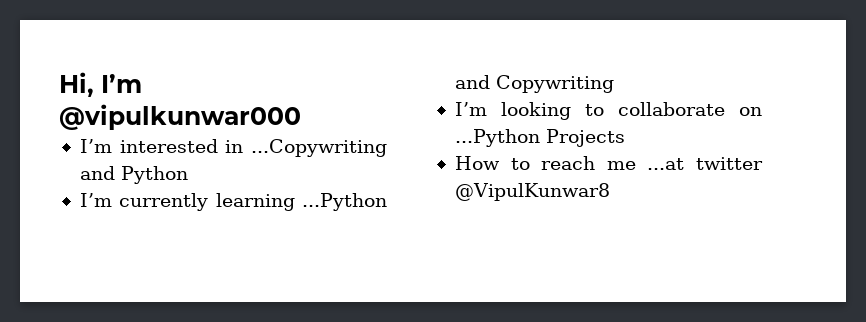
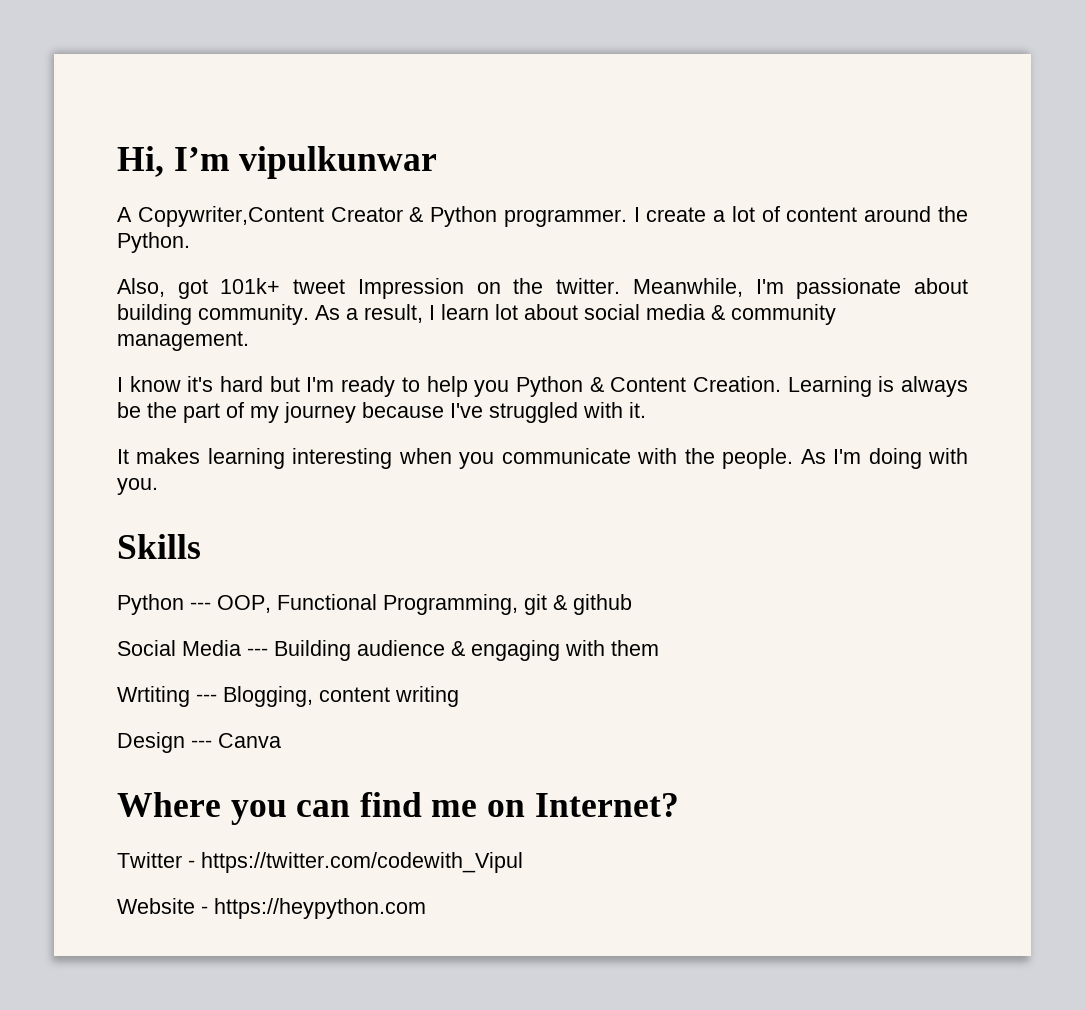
- Hi, I’m @vipulkunwar000
- I’m interested in ...Copywriting and Python
- I’m currently learning ...Python and Copywriting
- I’m looking to collaborate on ...Python Projects
- How to reach me ...at twitter @VipulKunwar8
+ Hi, I’m vipulkunwar
+ A Copywriter,Content Creator & Python programmer. I create a lot of content around the Python.
+ Also, got 101k+ tweet Impression on the twitter. Meanwhile, I'm passionate about building community. As a result, I learn lot about social media & community management.
+ I know it's hard but I'm ready to help you Python & Content Creation. Learning is always be the part of my journey because I've struggled with it.
+ It makes learning interesting when you communicate with the people. As I'm doing with you.
+ Skills
+ Python --- OOP, Functional Programming, git & github
+ Social Media --- Building audience & engaging with them
+ Wrtiting --- Blogging, content writing
+ Design --- Canva
+ Where you can find me on Internet?
+ Twitter - https://twitter.com/codewith_Vipul
+ Website - https://heypython.com

